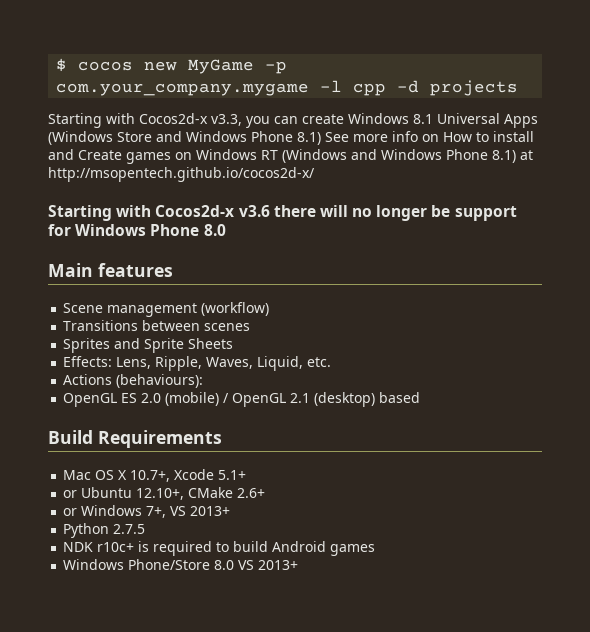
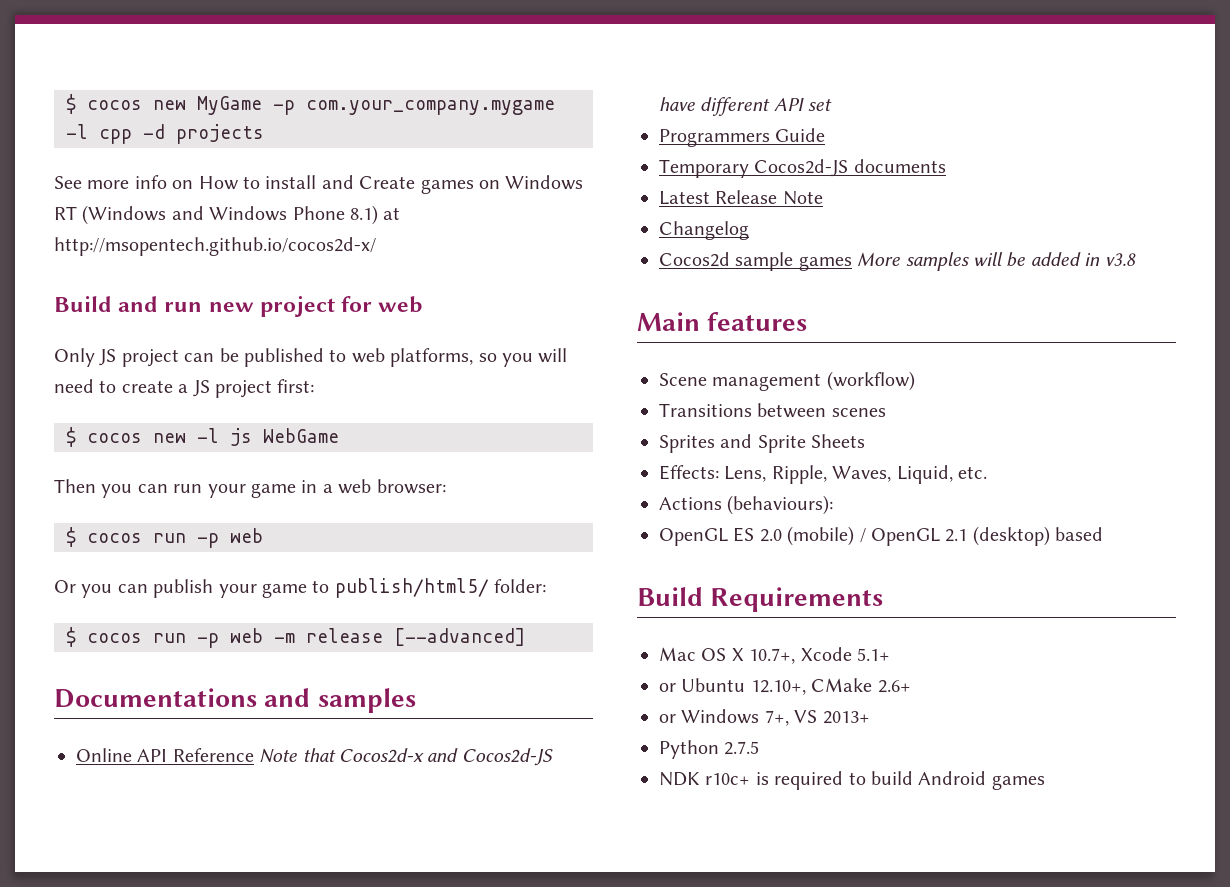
- Starting with Cocos2d-x v3.3, you can create Windows 8.1 Universal Apps (Windows Store and Windows Phone 8.1) See more info on How to install and Create games on Windows RT (Windows and Windows Phone 8.1) at http://msopentech.github.io/cocos2d-x/
+ See more info on How to install and Create games on Windows RT (Windows and Windows Phone 8.1) at http://msopentech.github.io/cocos2d-x/
- Starting with Cocos2d-x v3.6 there will no longer be support for Windows Phone 8.0
+ Build and run new project for web
+ Only JS project can be published to web platforms, so you will need to create a JS project first:
+ $ cocos new -l js WebGame
+ Then you can run your game in a web browser:
+ $ cocos run -p web
+ Or you can publish your game to publish/html5/ folder:
+ $ cocos run -p web -m release [--advanced]
+ Documentations and samples
+ Online API Reference Note that Cocos2d-x and Cocos2d-JS have different API set
+ Programmers Guide
+ Temporary Cocos2d-JS documents
+ Latest Release Note
+ Changelog
+ Cocos2d sample games More samples will be added in v3.8
- Windows Phone/Store 8.0 VS 2013+

